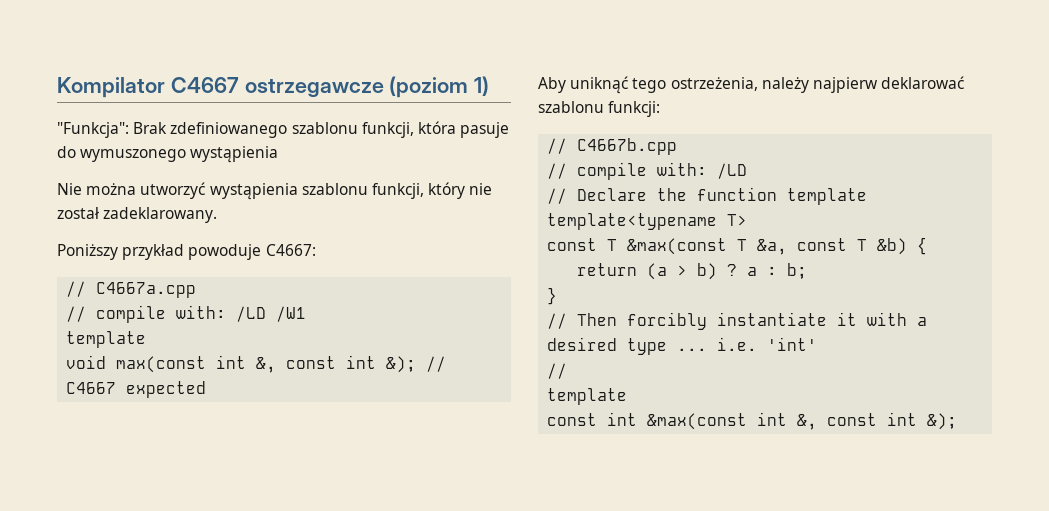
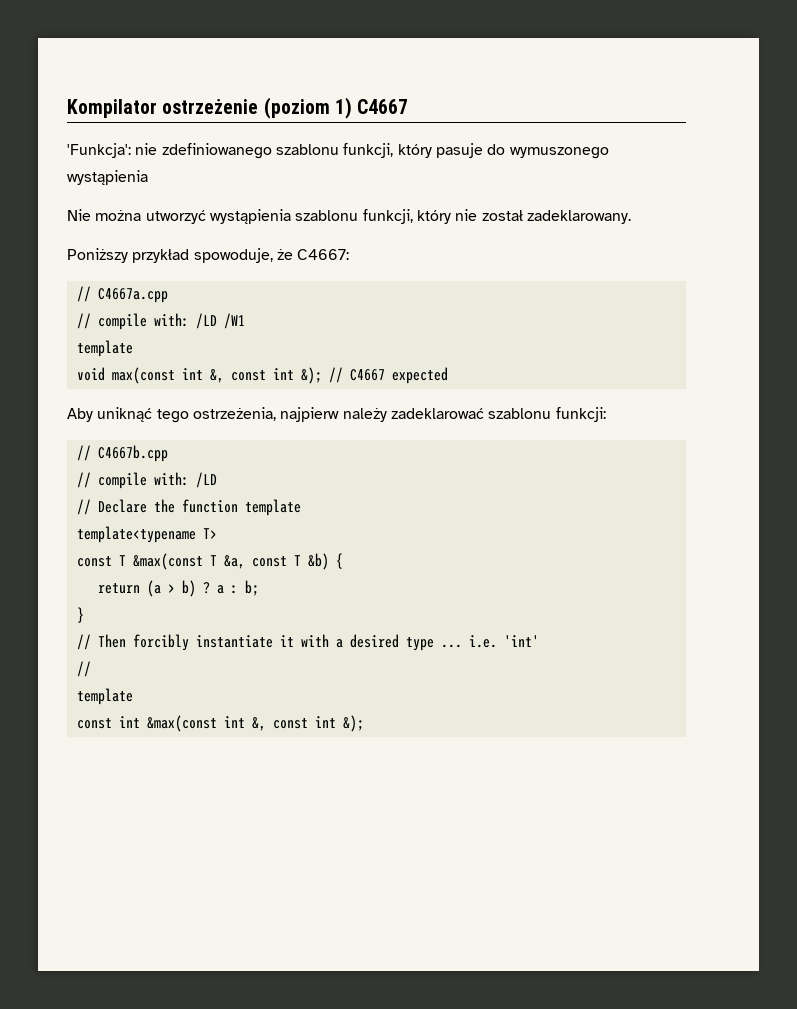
- Kompilator C4667 ostrzegawcze (poziom 1)
- "Funkcja": Brak zdefiniowanego szablonu funkcji, która pasuje do wymuszonego wystąpienia
+ Kompilator ostrzeżenie (poziom 1) C4667
+ 'Funkcja': nie zdefiniowanego szablonu funkcji, który pasuje do wymuszonego wystąpienia
- Poniższy przykład powoduje C4667:
+ Poniższy przykład spowoduje, że C4667:
- Aby uniknąć tego ostrzeżenia, należy najpierw deklarować szablonu funkcji:
+ Aby uniknąć tego ostrzeżenia, najpierw należy zadeklarować szablonu funkcji:

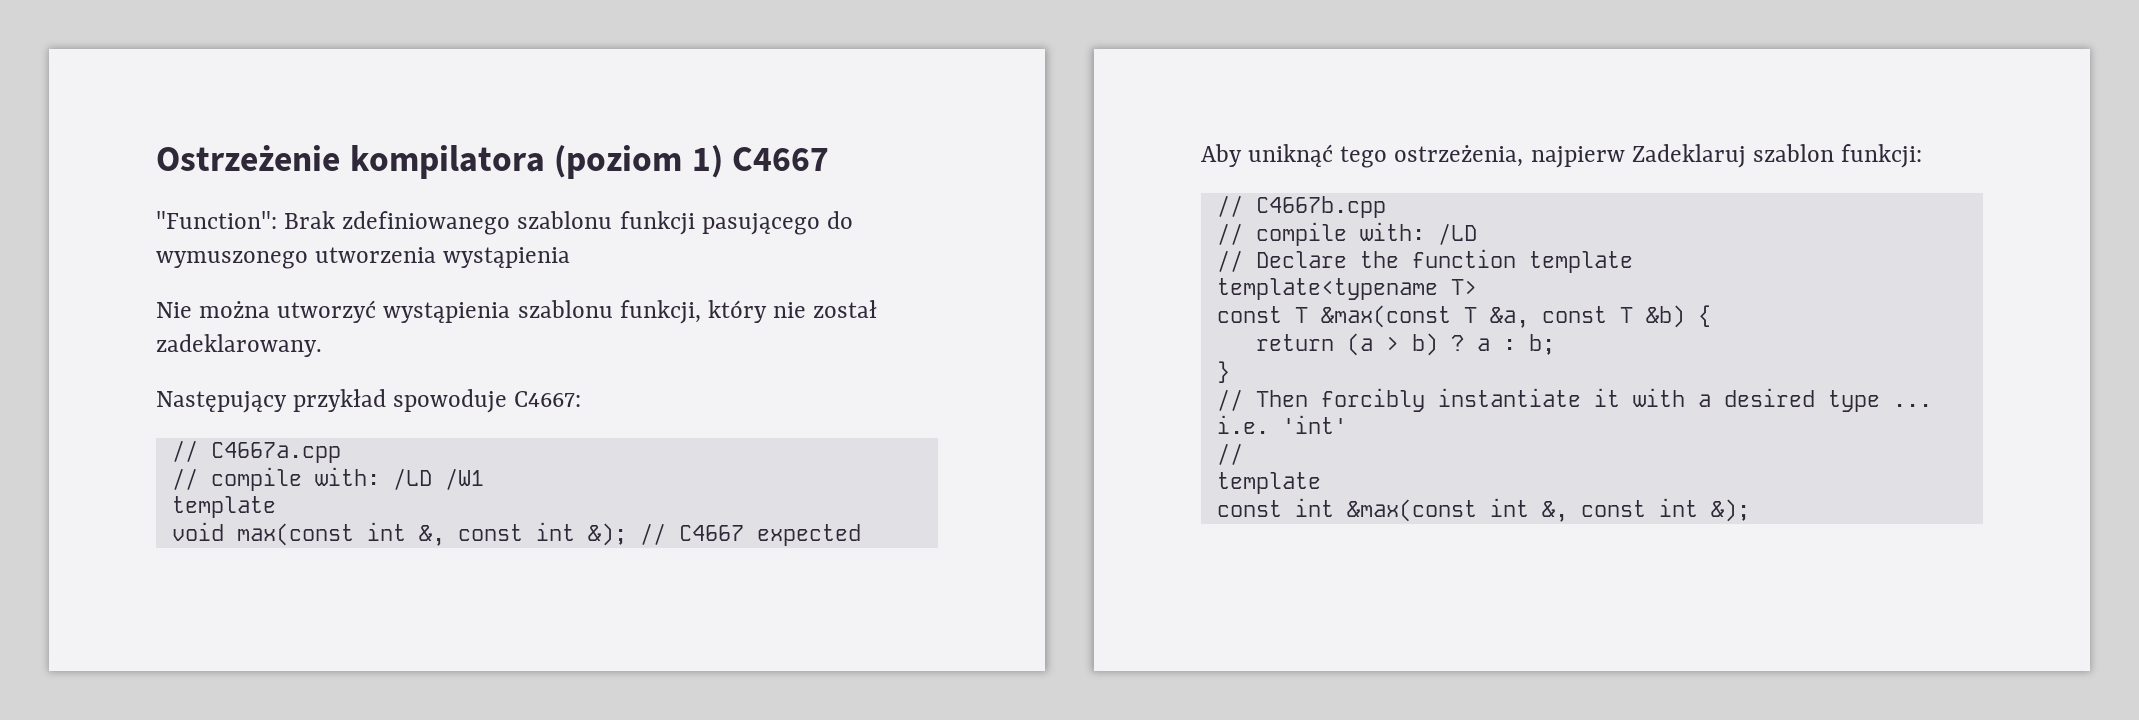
- Kompilator ostrzeżenie (poziom 1) C4667
+ Ostrzeżenie kompilatora (poziom 1) C4667
- 'Funkcja': nie zdefiniowanego szablonu funkcji, który pasuje do wymuszonego wystąpienia
+ "Function": Brak zdefiniowanego szablonu funkcji pasującego do wymuszonego utworzenia wystąpienia
- Poniższy przykład spowoduje, że C4667:
+ Następujący przykład spowoduje C4667:
- Aby uniknąć tego ostrzeżenia, najpierw należy zadeklarować szablonu funkcji:
+ Aby uniknąć tego ostrzeżenia, najpierw Zadeklaruj szablon funkcji:

